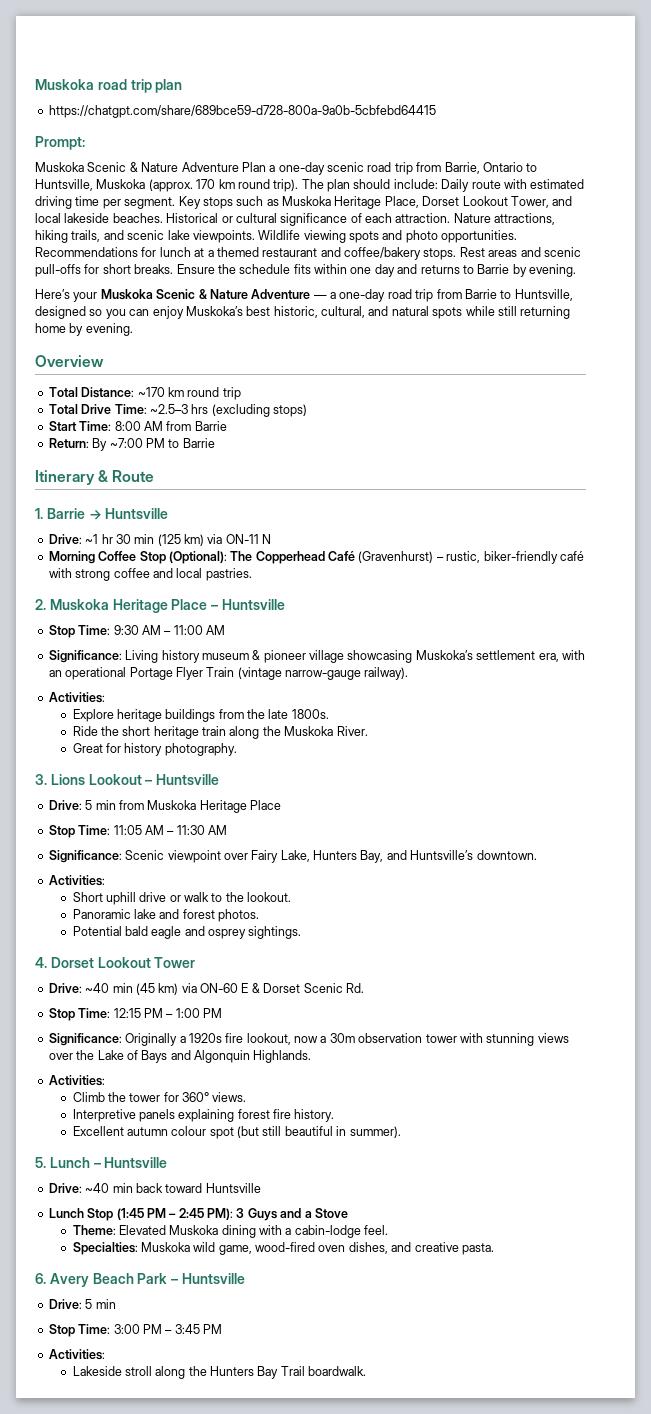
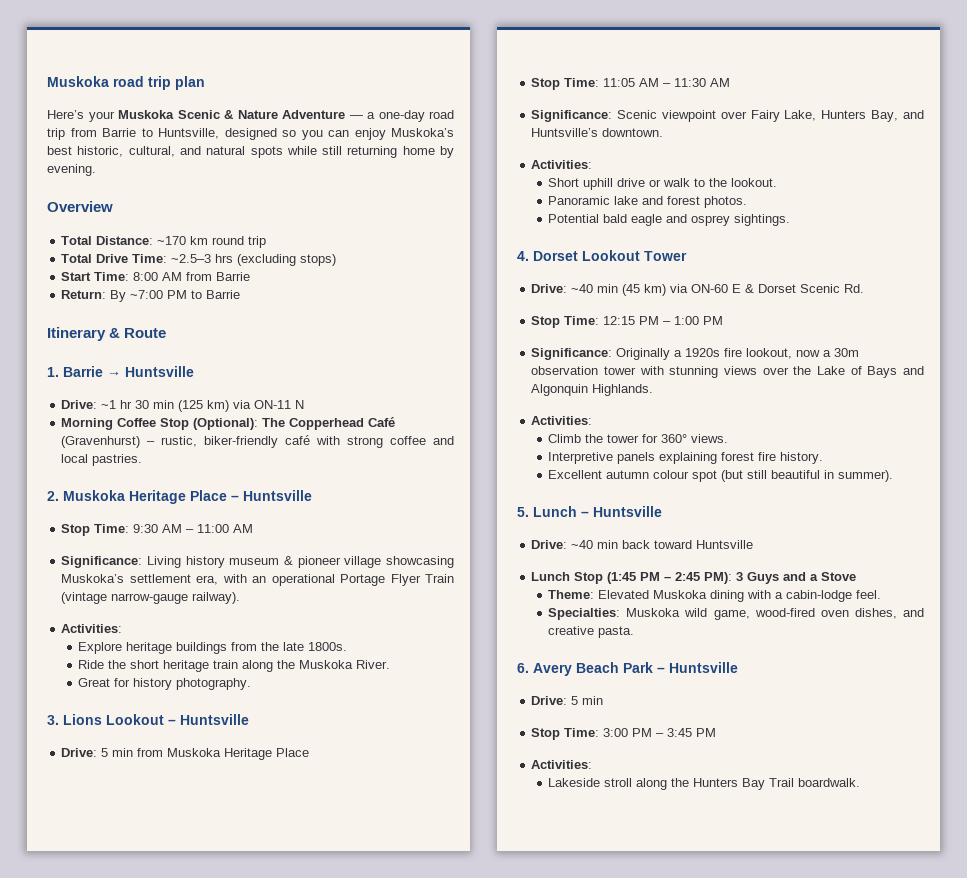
- https://chatgpt.com/share/689bce59-d728-800a-9a0b-5cbfebd64415
- Prompt:
- Muskoka Scenic & Nature Adventure Plan a one-day scenic road trip from Barrie, Ontario to Huntsville, Muskoka (approx. 170 km round trip). The plan should include: Daily route with estimated driving time per segment. Key stops such as Muskoka Heritage Place, Dorset Lookout Tower, and local lakeside beaches. Historical or cultural significance of each attraction. Nature attractions, hiking trails, and scenic lake viewpoints. Wildlife viewing spots and photo opportunities. Recommendations for lunch at a themed restaurant and coffee/bakery stops. Rest areas and scenic pull-offs for short breaks. Ensure the schedule fits within one day and returns to Barrie by evening.

